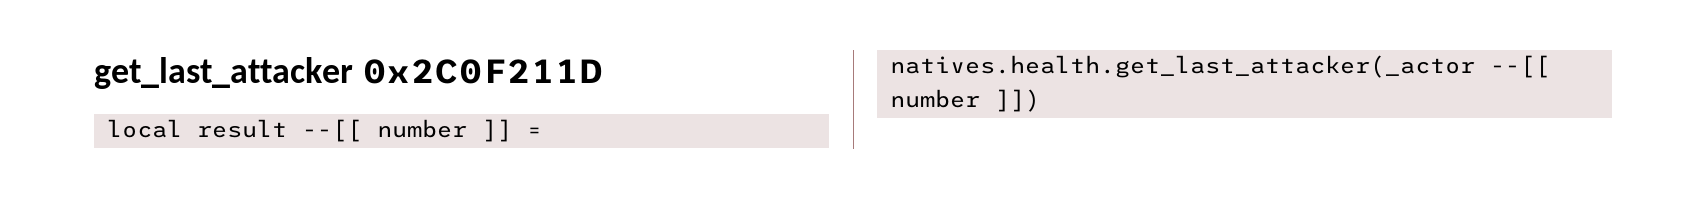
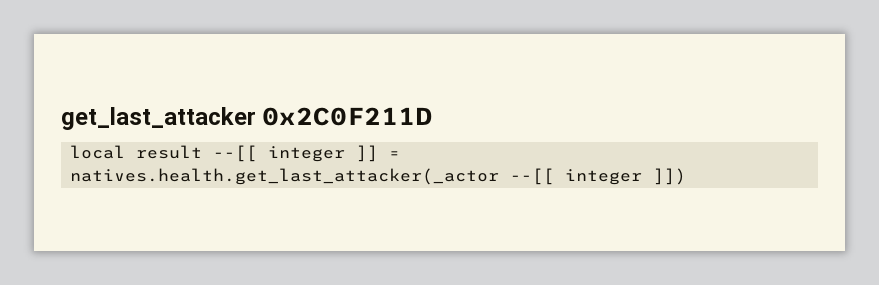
- local result --[[ number ]] = natives.health.get_last_attacker(_actor --[[ number ]])
+ local result --[[ integer ]] = natives.health.get_last_attacker(_actor --[[ integer ]])

